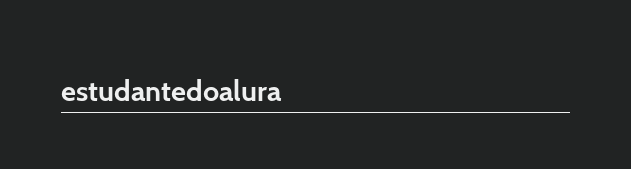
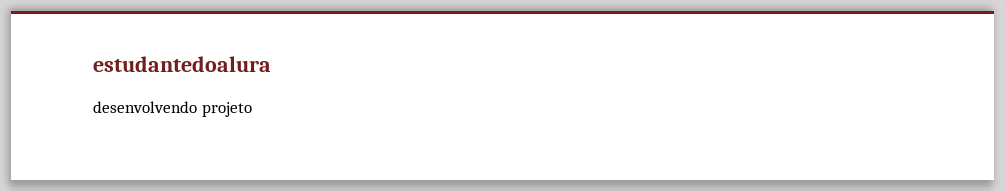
+ desenvolvendo projeto

